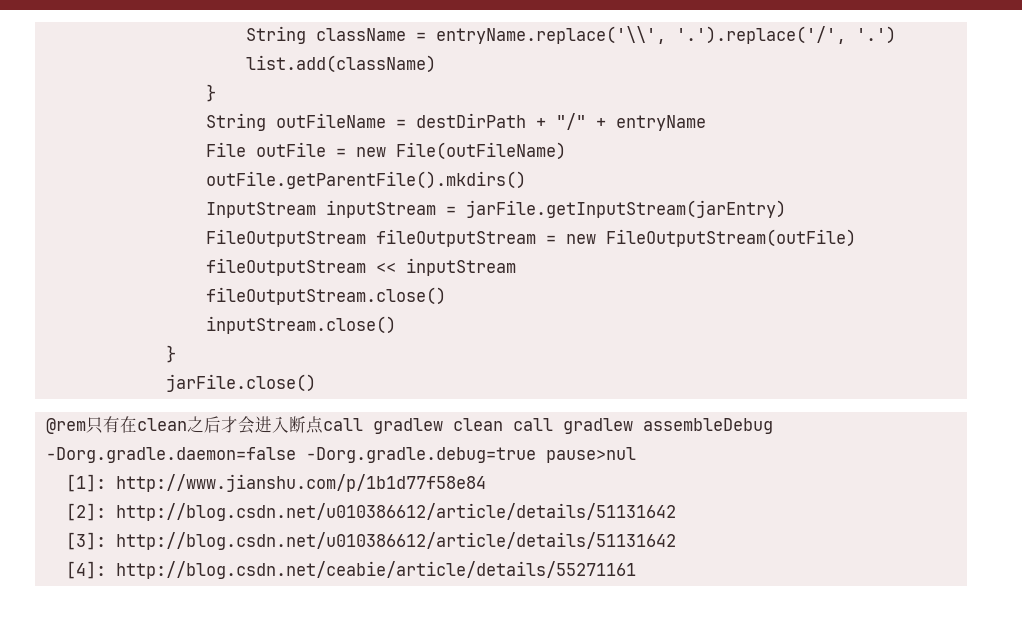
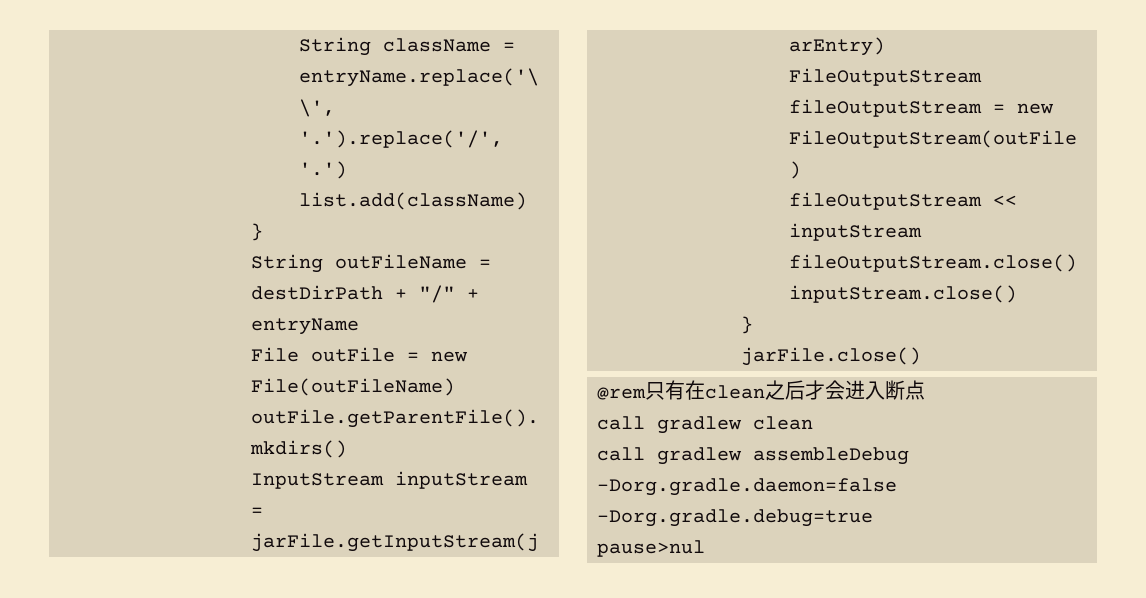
- @rem只有在clean之后才会进入断点call gradlew clean call gradlew assembleDebug -Dorg.gradle.daemon=false -Dorg.gradle.debug=true pause>nul
+ @rem只有在clean之后才会进入断点
+ call gradlew clean
+ call gradlew assembleDebug -Dorg.gradle.daemon=false -Dorg.gradle.debug=true
+ pause>nul
- [1]: http://www.jianshu.com/p/1b1d77f58e84
- [2]: http://blog.csdn.net/u010386612/article/details/51131642
- [3]: http://blog.csdn.net/u010386612/article/details/51131642
- [4]: http://blog.csdn.net/ceabie/article/details/55271161

